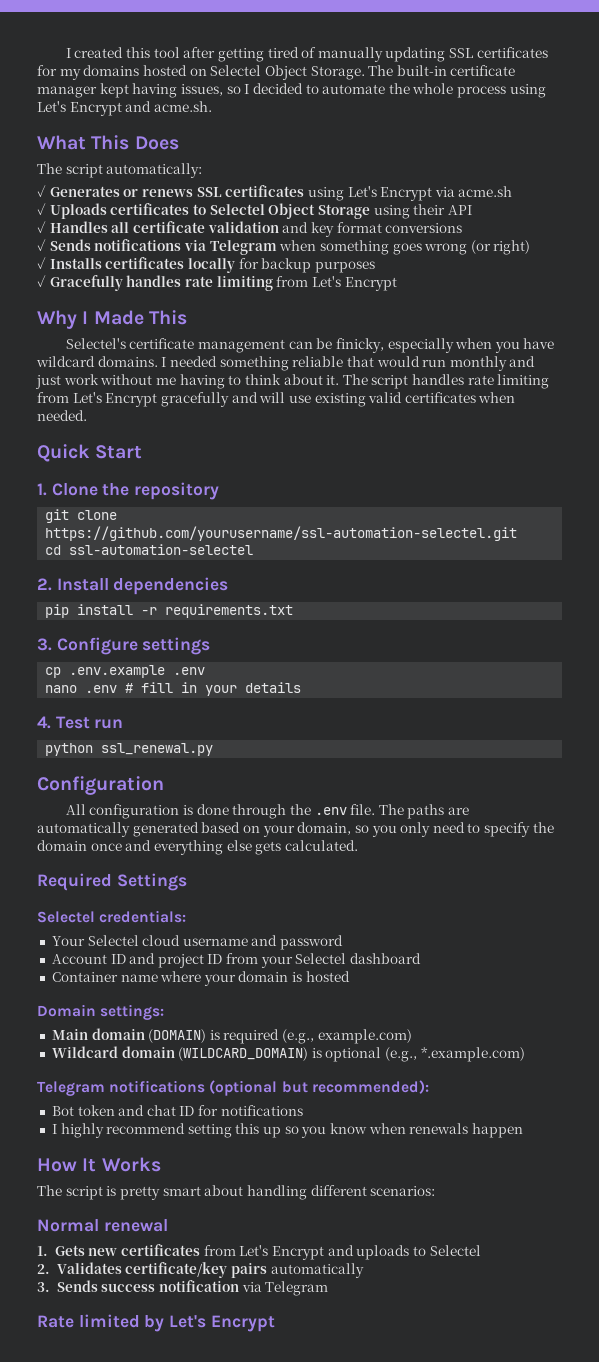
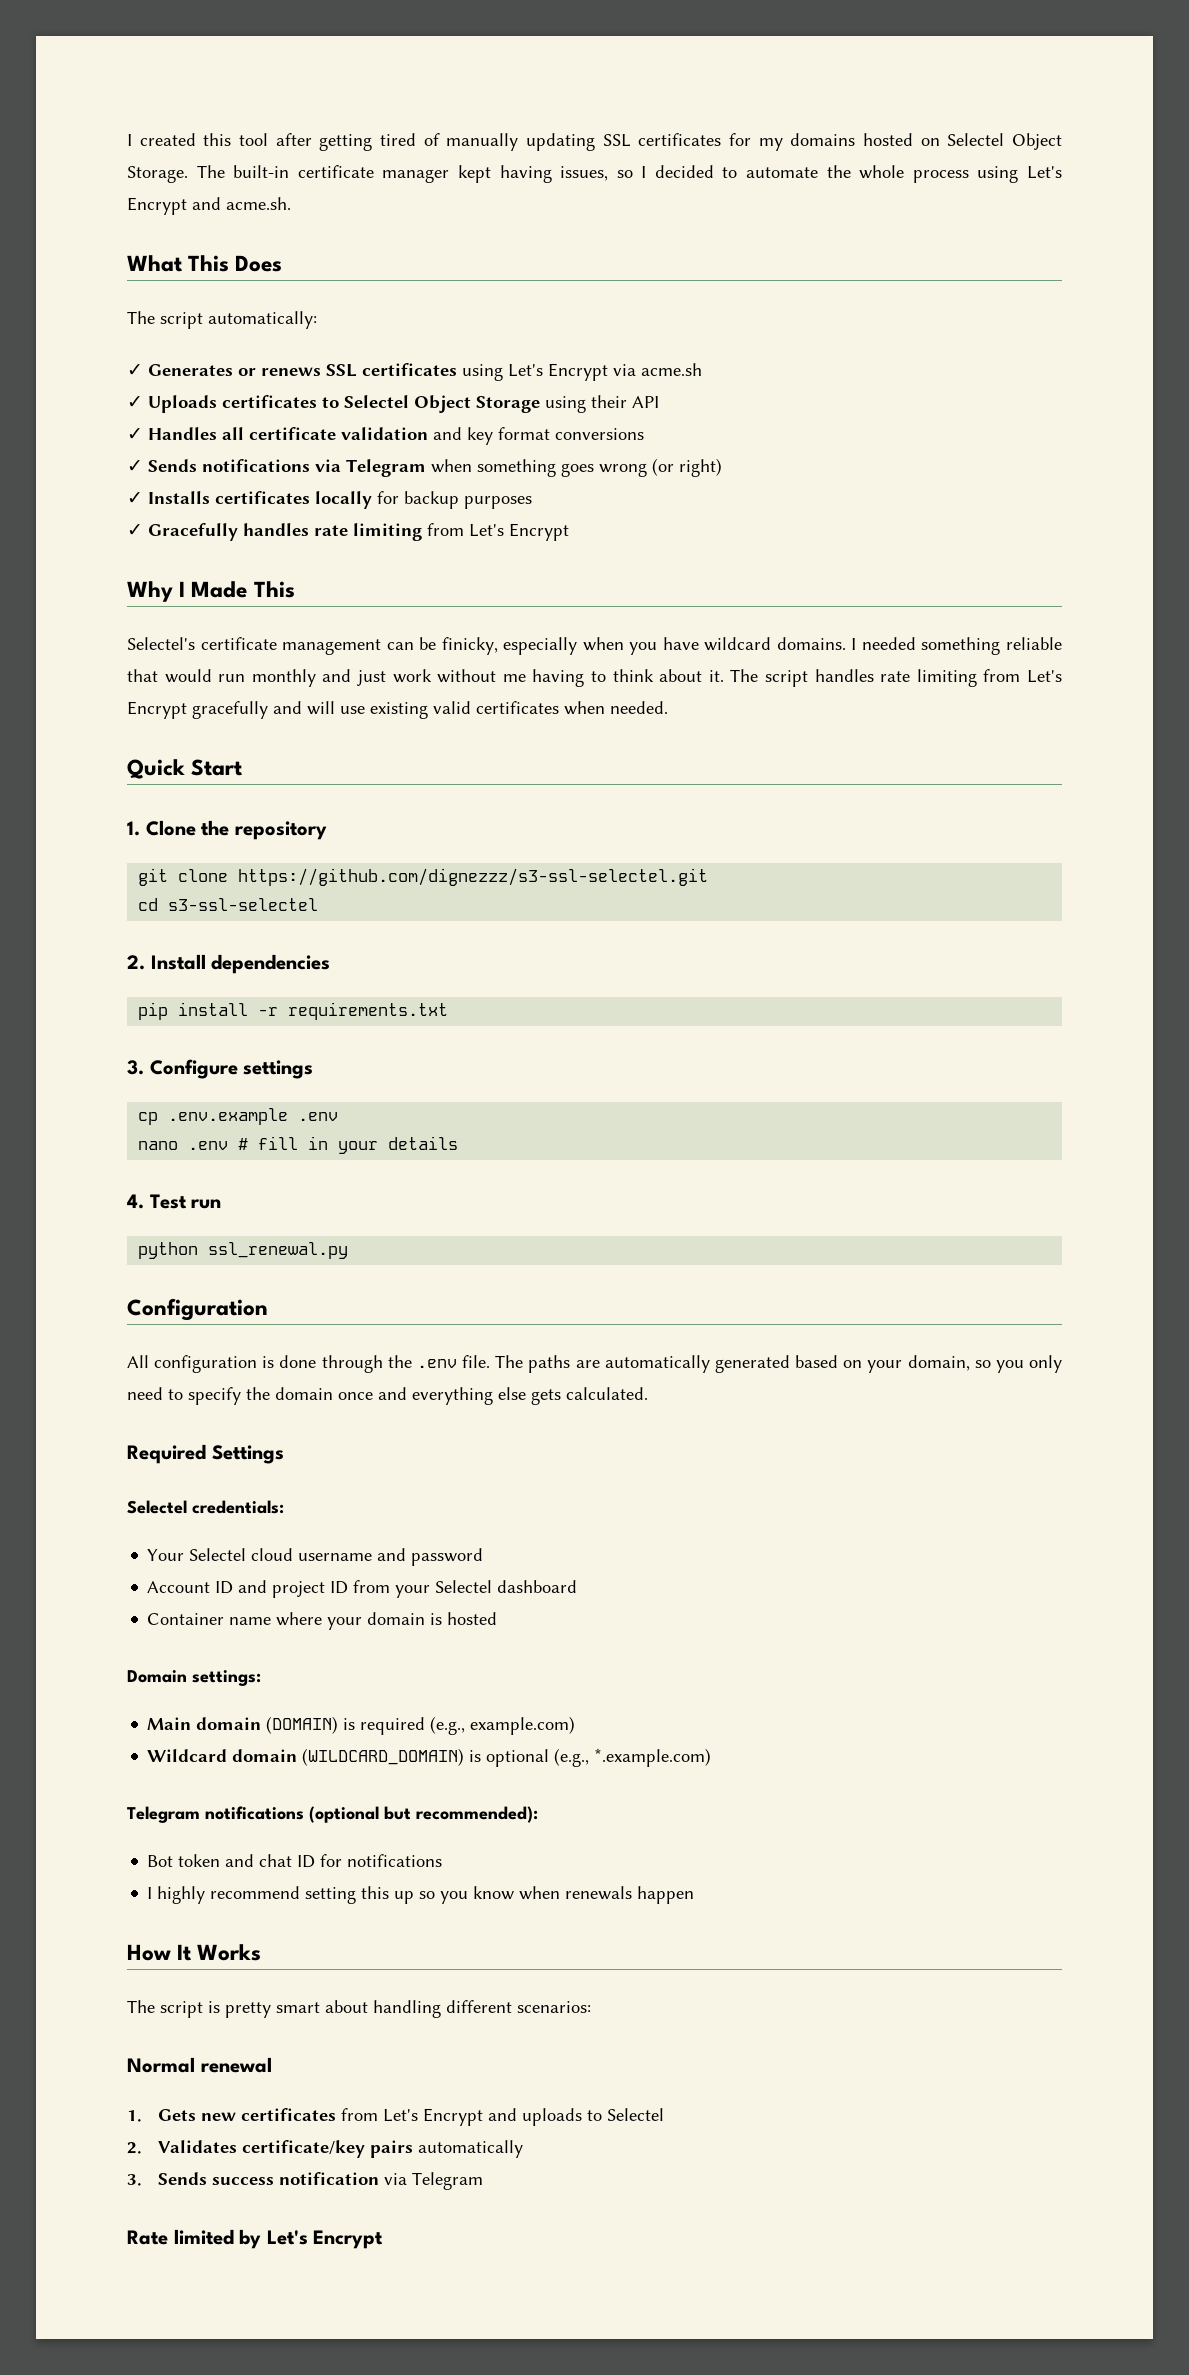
- git clone https://github.com/yourusername/ssl-automation-selectel.git
+ git clone https://github.com/dignezzz/s3-ssl-selectel.git
- cd ssl-automation-selectel
+ cd s3-ssl-selectel

